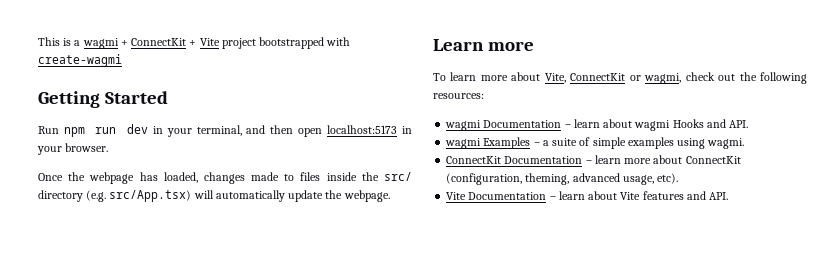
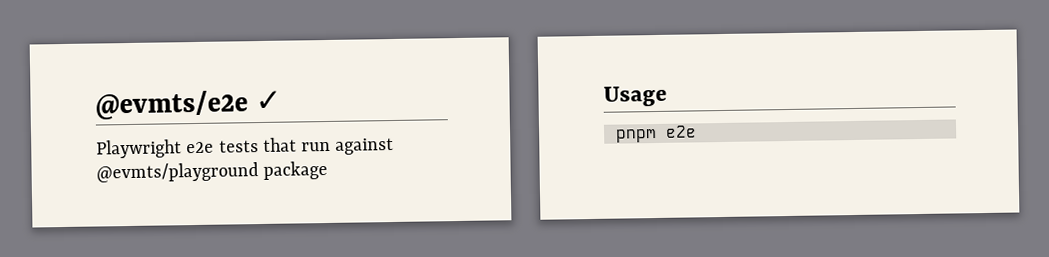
- This is a wagmi + ConnectKit + Vite project bootstrapped with create-wagmi
- Getting Started
- Run npm run dev in your terminal, and then open localhost:5173 in your browser.
- Once the webpage has loaded, changes made to files inside the src/ directory (e.g. src/App.tsx) will automatically update the webpage.
- Learn more
- To learn more about Vite, ConnectKit or wagmi, check out the following resources:
- wagmi Documentation – learn about wagmi Hooks and API.
- wagmi Examples – a suite of simple examples using wagmi.
- ConnectKit Documentation – learn more about ConnectKit (configuration, theming, advanced usage, etc).
- Vite Documentation – learn about Vite features and API.
+ @evmts/e2e ✓
+ Playwright e2e tests that run against @evmts/playground package
+ Usage
+ pnpm e2e

